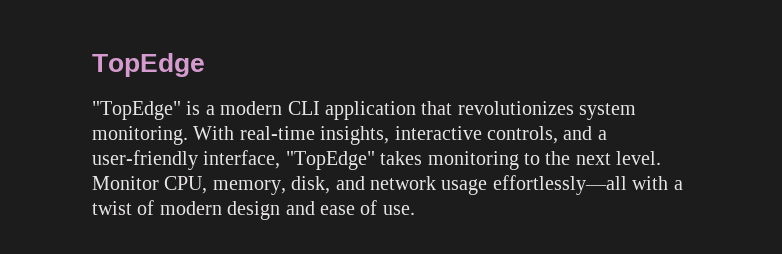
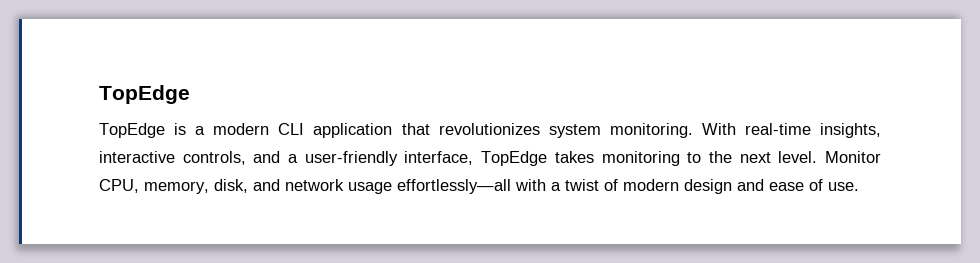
- "TopEdge" is a modern CLI application that revolutionizes system monitoring.
+ TopEdge is a modern CLI application that revolutionizes system monitoring.
- With real-time insights, interactive controls, and a user-friendly interface, "TopEdge" takes monitoring to the next level.
+ With real-time insights, interactive controls, and a user-friendly interface, TopEdge takes monitoring to the next level.

